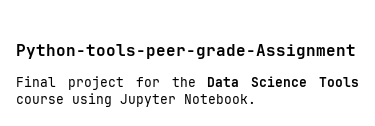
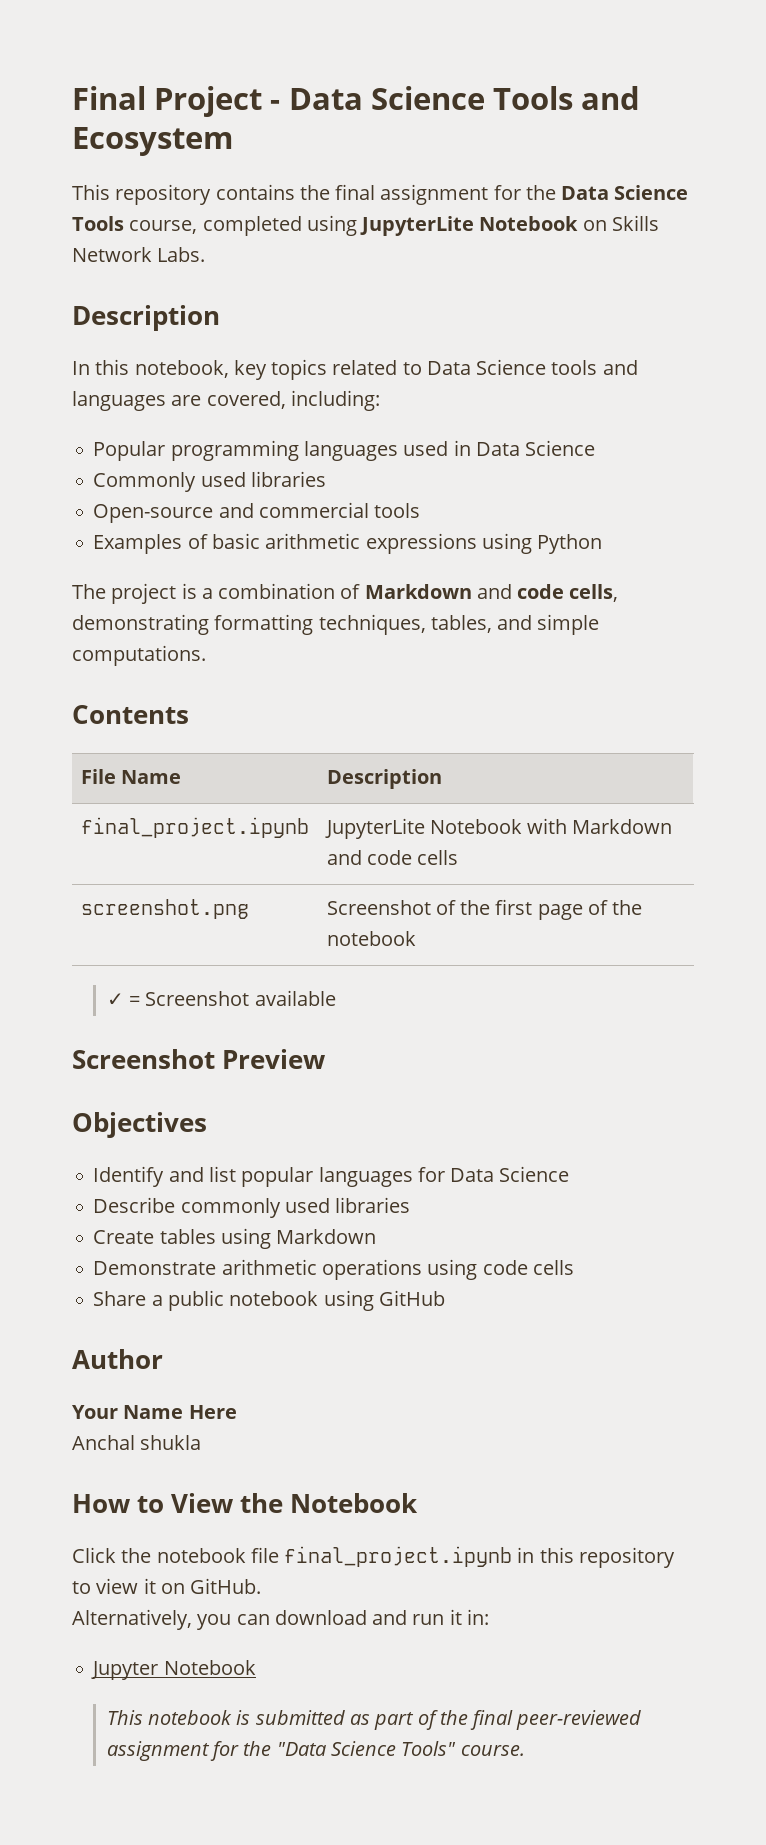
- Python-tools-peer-grade-Assignment
- Final project for the Data Science Tools course using Jupyter Notebook.
+ Final Project - Data Science Tools and Ecosystem
+ This repository contains the final assignment for the Data Science Tools course, completed using JupyterLite Notebook on Skills Network Labs.
+ Description
+ In this notebook, key topics related to Data Science tools and languages are covered, including:
+ Popular programming languages used in Data Science
+ Commonly used libraries
+ Open-source and commercial tools
+ Examples of basic arithmetic expressions using Python
+ The project is a combination of Markdown and code cells, demonstrating formatting techniques, tables, and simple computations.
+ Contents
+ File Name | Description
+ final_project.ipynb | JupyterLite Notebook with Markdown and code cells
+ screenshot.png | Screenshot of the first page of the notebook
+ ✓ = Screenshot available
+ Screenshot Preview
+ Objectives
+ Identify and list popular languages for Data Science
+ Describe commonly used libraries
+ Create tables using Markdown
+ Demonstrate arithmetic operations using code cells
+ Share a public notebook using GitHub
+ Author
+ Your Name Here
+ Anchal shukla
+ How to View the Notebook
+ Click the notebook file final_project.ipynb in this repository to view it on GitHub.
+ Alternatively, you can download and run it in:
+ Jupyter Notebook
+ This notebook is submitted as part of the final peer-reviewed assignment for the "Data Science Tools" course.

